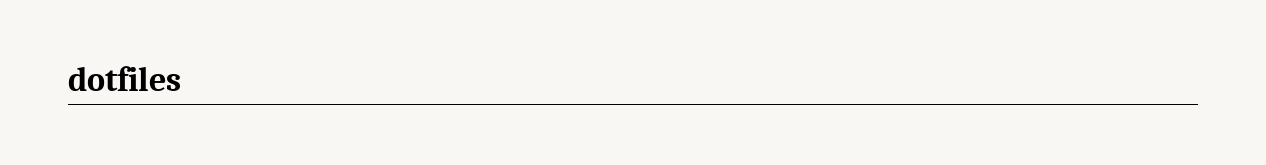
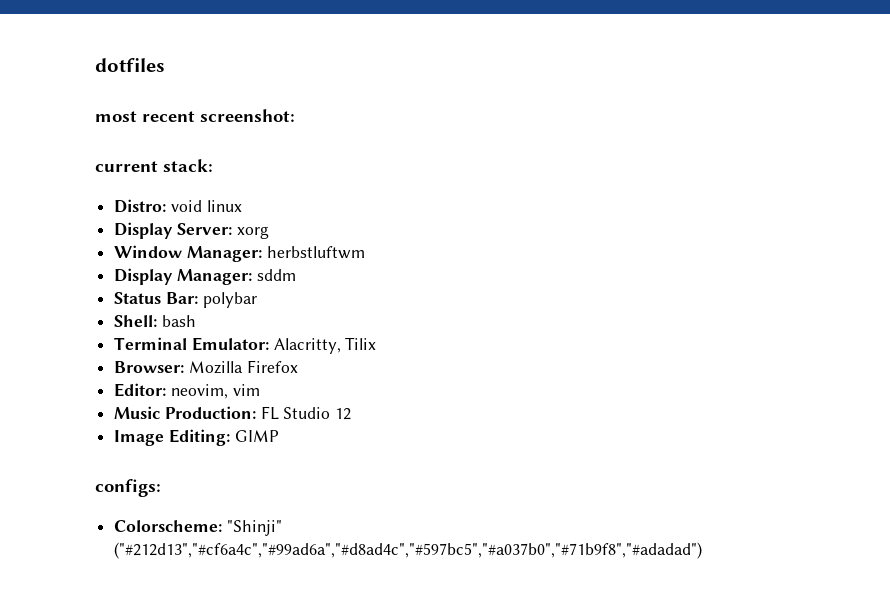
+ most recent screenshot:
+ current stack:
+ Distro: void linux
+ Display Server: xorg
+ Window Manager: herbstluftwm
+ Display Manager: sddm
+ Status Bar: polybar
+ Shell: bash
+ Terminal Emulator: Alacritty, Tilix
+ Browser: Mozilla Firefox
+ Editor: neovim, vim
+ Music Production: FL Studio 12
+ Image Editing: GIMP
+ configs:
+ Colorscheme: "Shinji" ("#212d13","#cf6a4c","#99ad6a","#d8ad4c","#597bc5","#a037b0","#71b9f8","#adadad")

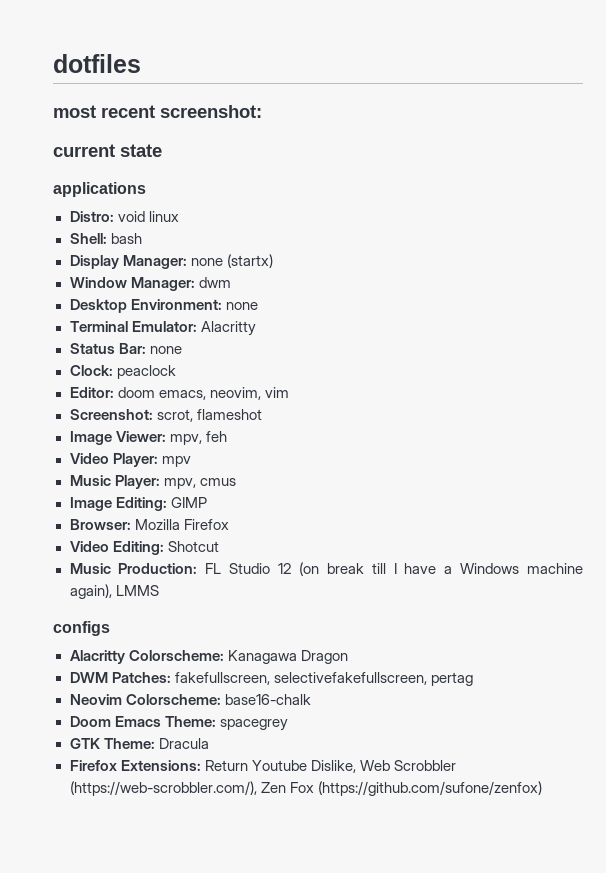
- current stack:
+ current state
+ applications
- Display Server: xorg
+ Shell: bash
+ Display Manager: none (startx)
- Window Manager: herbstluftwm
- Display Manager: sddm
- Status Bar: polybar
- Shell: bash
- Terminal Emulator: Alacritty, Tilix
+ Window Manager: dwm
+ Desktop Environment: none
+ Terminal Emulator: Alacritty
+ Status Bar: none
+ Clock: peaclock
+ Editor: doom emacs, neovim, vim
+ Screenshot: scrot, flameshot
+ Image Viewer: mpv, feh
+ Video Player: mpv
+ Music Player: mpv, cmus
+ Image Editing: GIMP
- Editor: neovim, vim
+ Video Editing: Shotcut
- Music Production: FL Studio 12
- Image Editing: GIMP
- configs:
- Colorscheme: "Shinji" ("#212d13","#cf6a4c","#99ad6a","#d8ad4c","#597bc5","#a037b0","#71b9f8","#adadad")
+ Music Production: FL Studio 12 (on break till I have a Windows machine again), LMMS
+ configs
+ Alacritty Colorscheme: Kanagawa Dragon
+ DWM Patches: fakefullscreen, selectivefakefullscreen, pertag
+ Neovim Colorscheme: base16-chalk
+ Doom Emacs Theme: spacegrey
+ GTK Theme: Dracula
+ Firefox Extensions: Return Youtube Dislike, Web Scrobbler (https://web-scrobbler.com/), Zen Fox (https://github.com/sufone/zenfox)

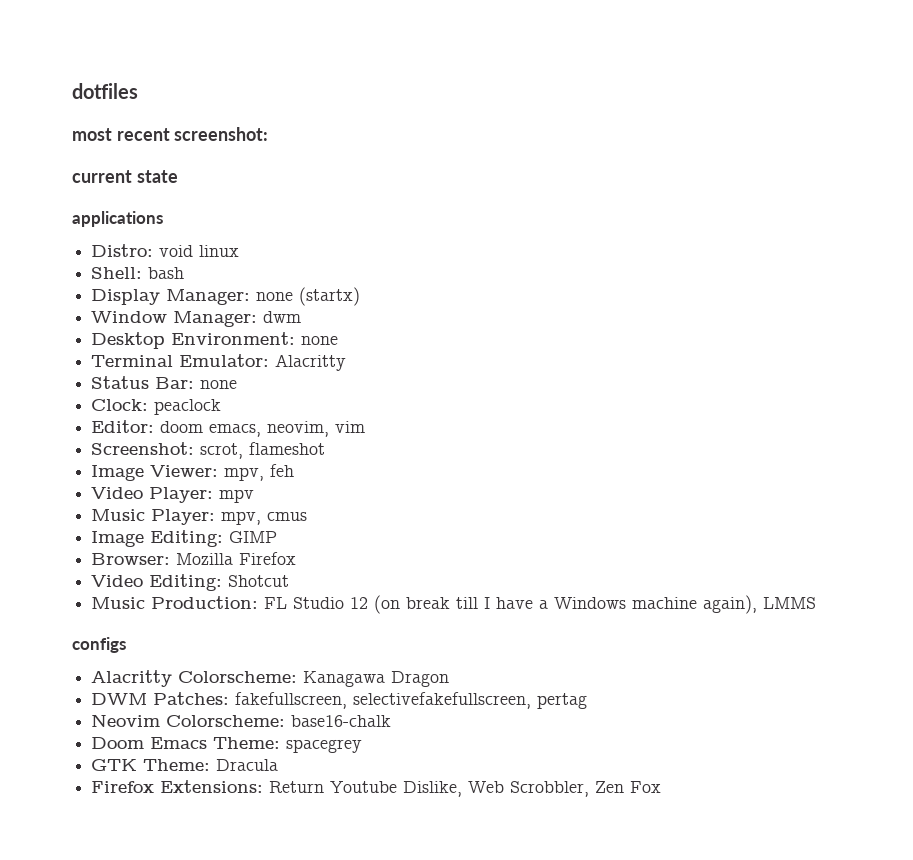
- Firefox Extensions: Return Youtube Dislike, Web Scrobbler (https://web-scrobbler.com/), Zen Fox (https://github.com/sufone/zenfox)
+ Firefox Extensions: Return Youtube Dislike, Web Scrobbler, Zen Fox

